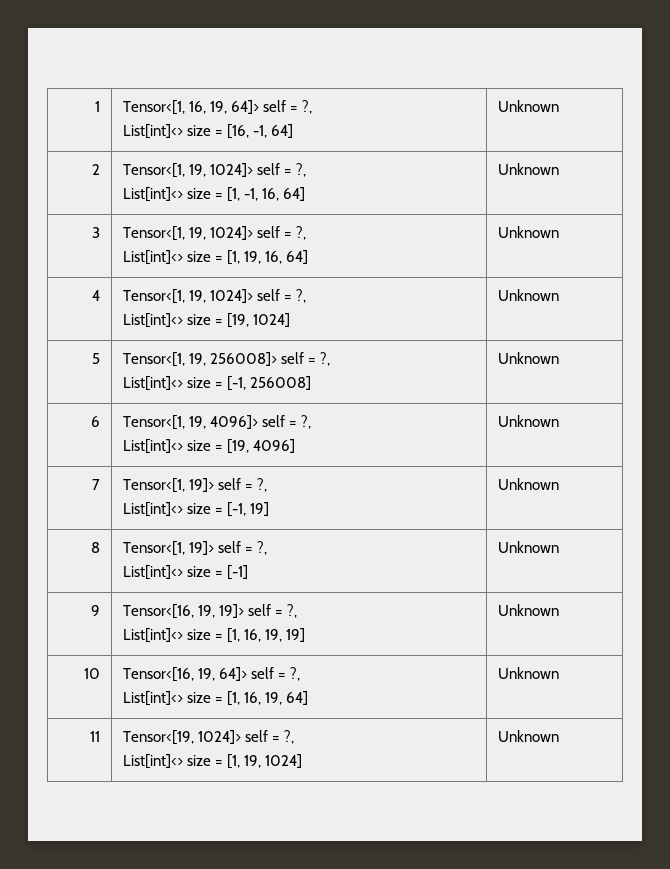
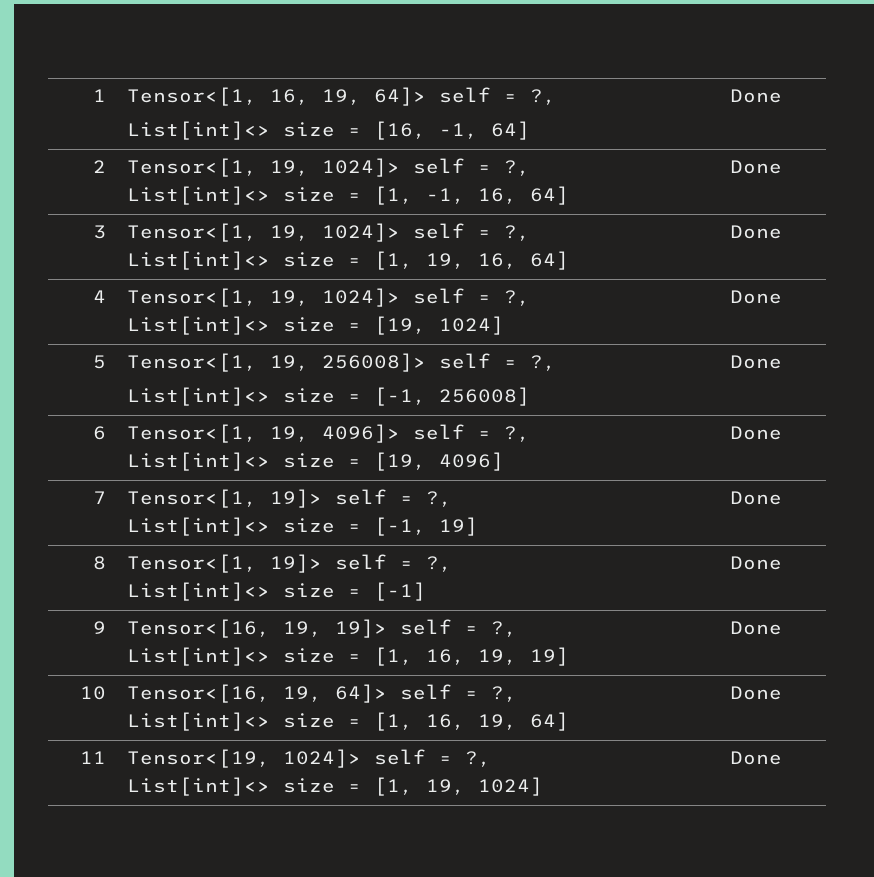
  1 | Tensor<[1, 16, 19, 64]> self = ?,
- List[int]<> size = [16, -1, 64] | Unknown
+ List[int]<> size = [16, -1, 64] | Done
  2 | Tensor<[1, 19, 1024]> self = ?,
- List[int]<> size = [1, -1, 16, 64] | Unknown
+ List[int]<> size = [1, -1, 16, 64] | Done
  3 | Tensor<[1, 19, 1024]> self = ?,
- List[int]<> size = [1, 19, 16, 64] | Unknown
+ List[int]<> size = [1, 19, 16, 64] | Done
  4 | Tensor<[1, 19, 1024]> self = ?,
- List[int]<> size = [19, 1024] | Unknown
+ List[int]<> size = [19, 1024] | Done
  5 | Tensor<[1, 19, 256008]> self = ?,
- List[int]<> size = [-1, 256008] | Unknown
+ List[int]<> size = [-1, 256008] | Done
  6 | Tensor<[1, 19, 4096]> self = ?,
- List[int]<> size = [19, 4096] | Unknown
+ List[int]<> size = [19, 4096] | Done
  7 | Tensor<[1, 19]> self = ?,
- List[int]<> size = [-1, 19] | Unknown
+ List[int]<> size = [-1, 19] | Done
  8 | Tensor<[1, 19]> self = ?,
- List[int]<> size = [-1] | Unknown
+ List[int]<> size = [-1] | Done
  9 | Tensor<[16, 19, 19]> self = ?,
- List[int]<> size = [1, 16, 19, 19] | Unknown
+ List[int]<> size = [1, 16, 19, 19] | Done
  10 | Tensor<[16, 19, 64]> self = ?,
- List[int]<> size = [1, 16, 19, 64] | Unknown
+ List[int]<> size = [1, 16, 19, 64] | Done
  11 | Tensor<[19, 1024]> self = ?,
- List[int]<> size = [1, 19, 1024] | Unknown
+ List[int]<> size = [1, 19, 1024] | Done

